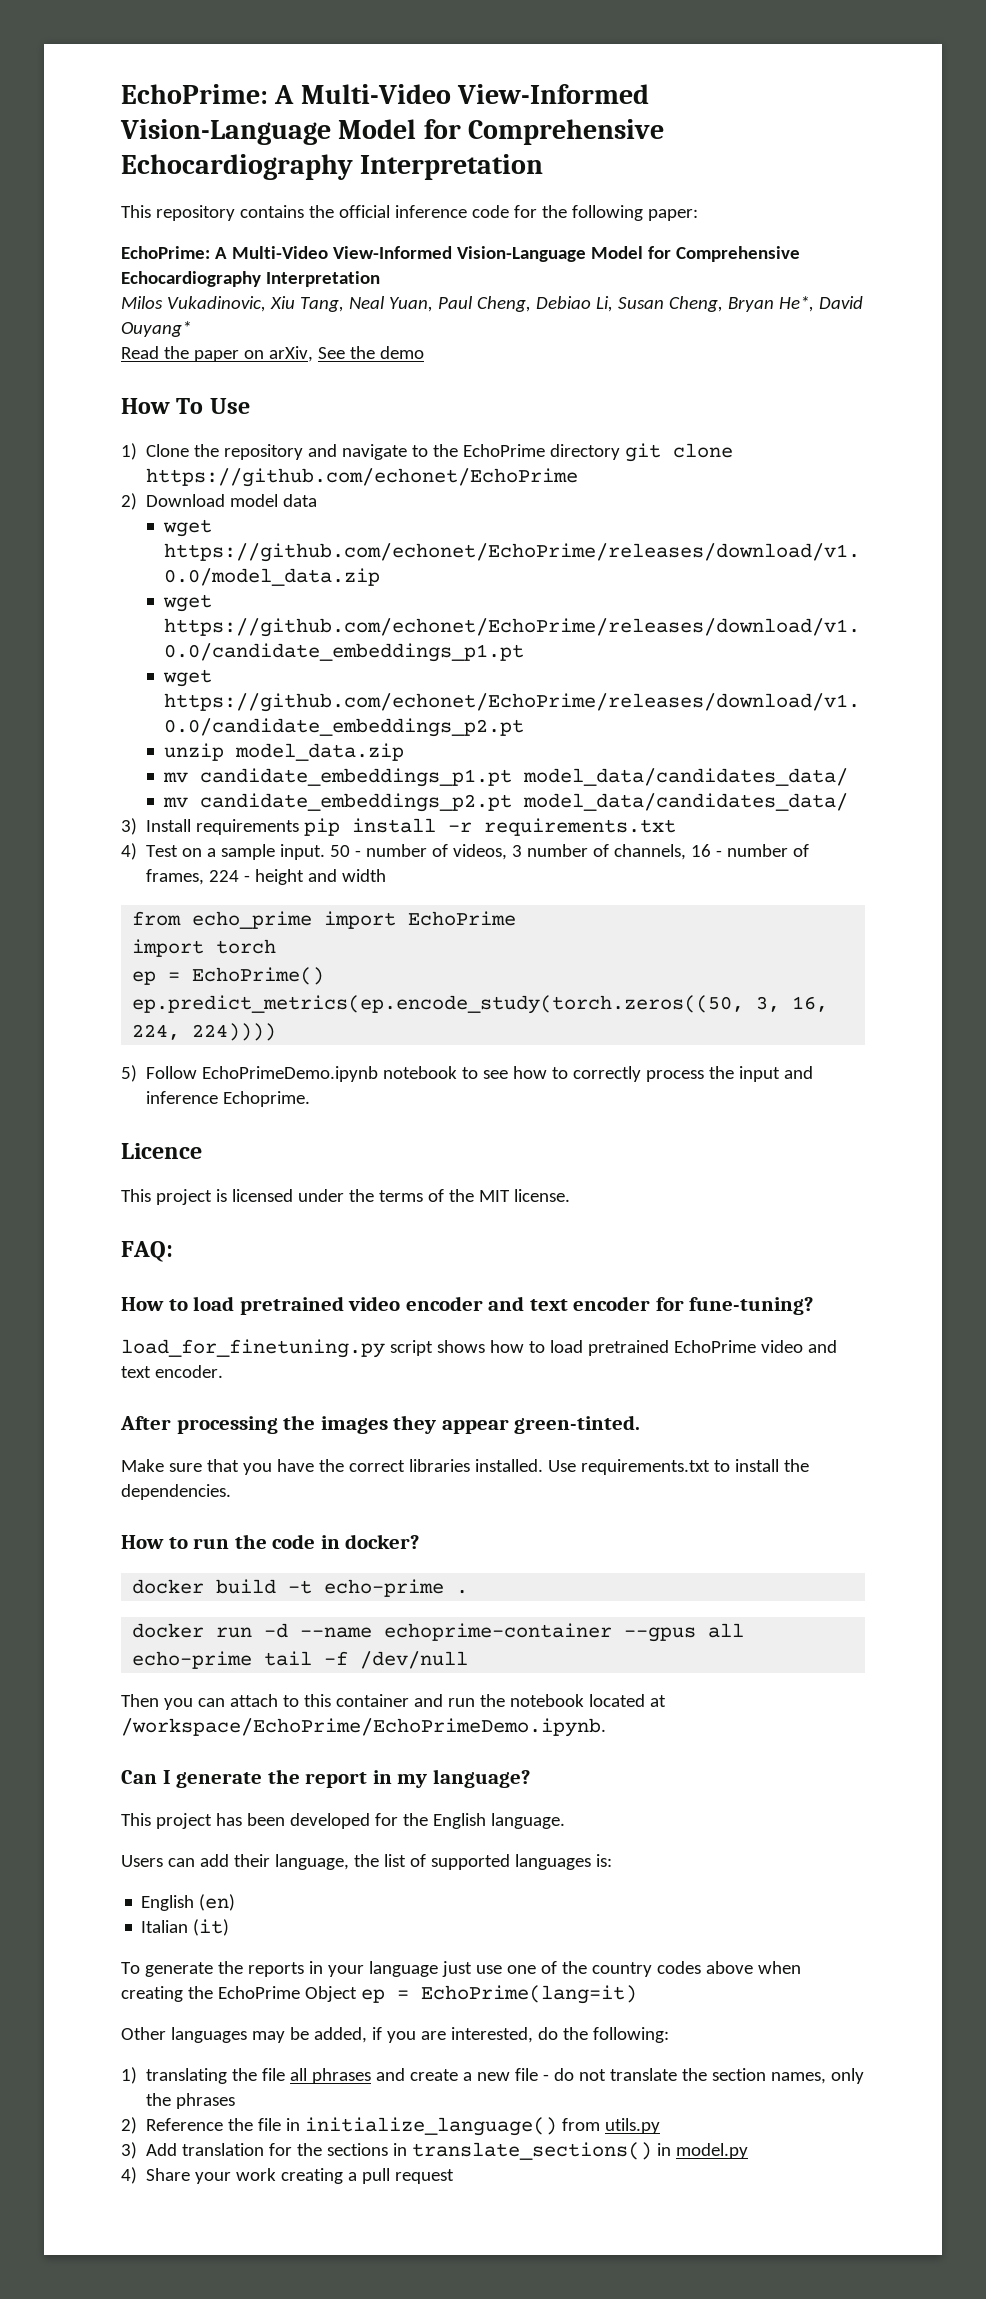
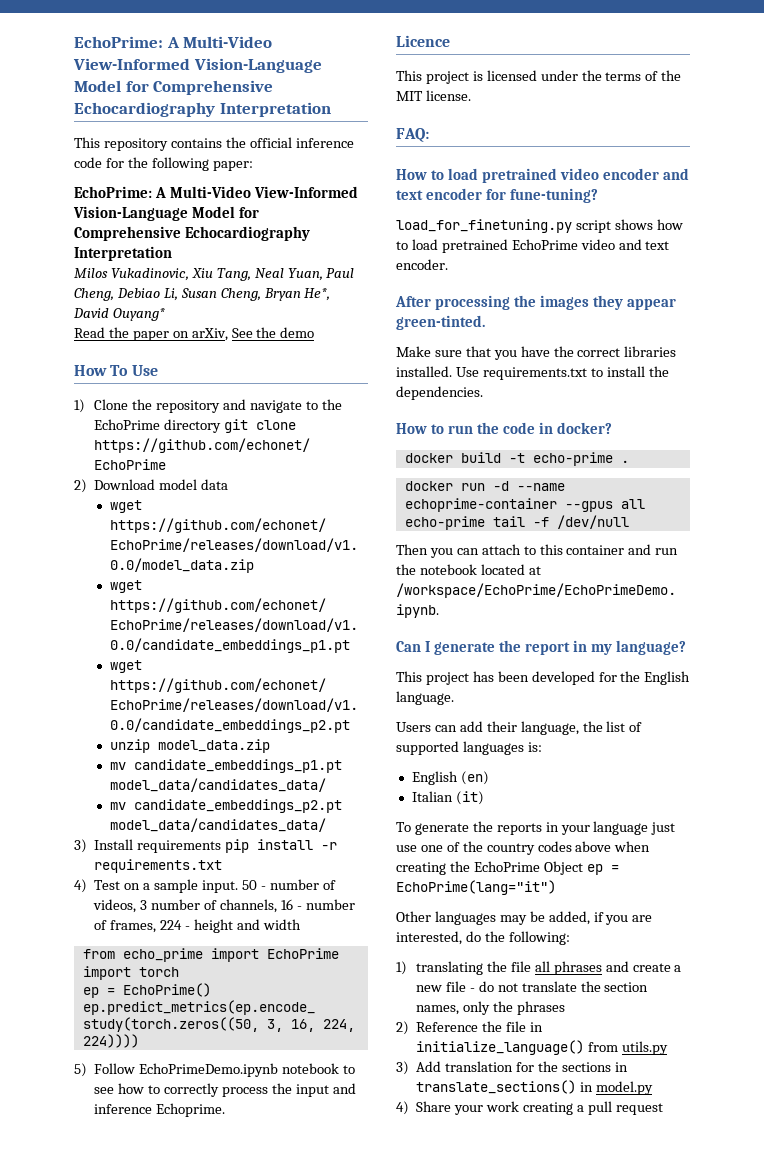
- To generate the reports in your language just use one of the country codes above when creating the EchoPrime Object ep = EchoPrime(lang=it)
+ To generate the reports in your language just use one of the country codes above when creating the EchoPrime Object ep = EchoPrime(lang="it")

